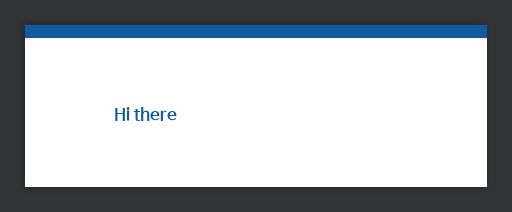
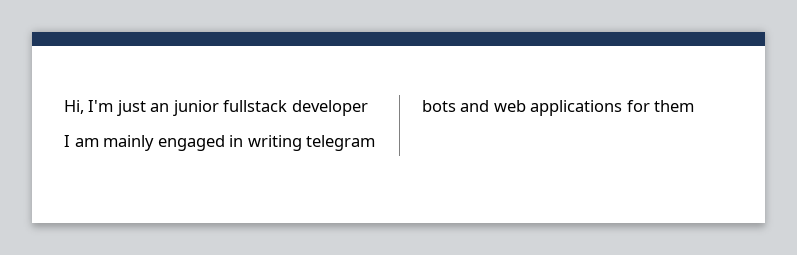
- Hi there
+ Hi, I'm just an junior fullstack developer
+ I am mainly engaged in writing telegram bots and web applications for them

